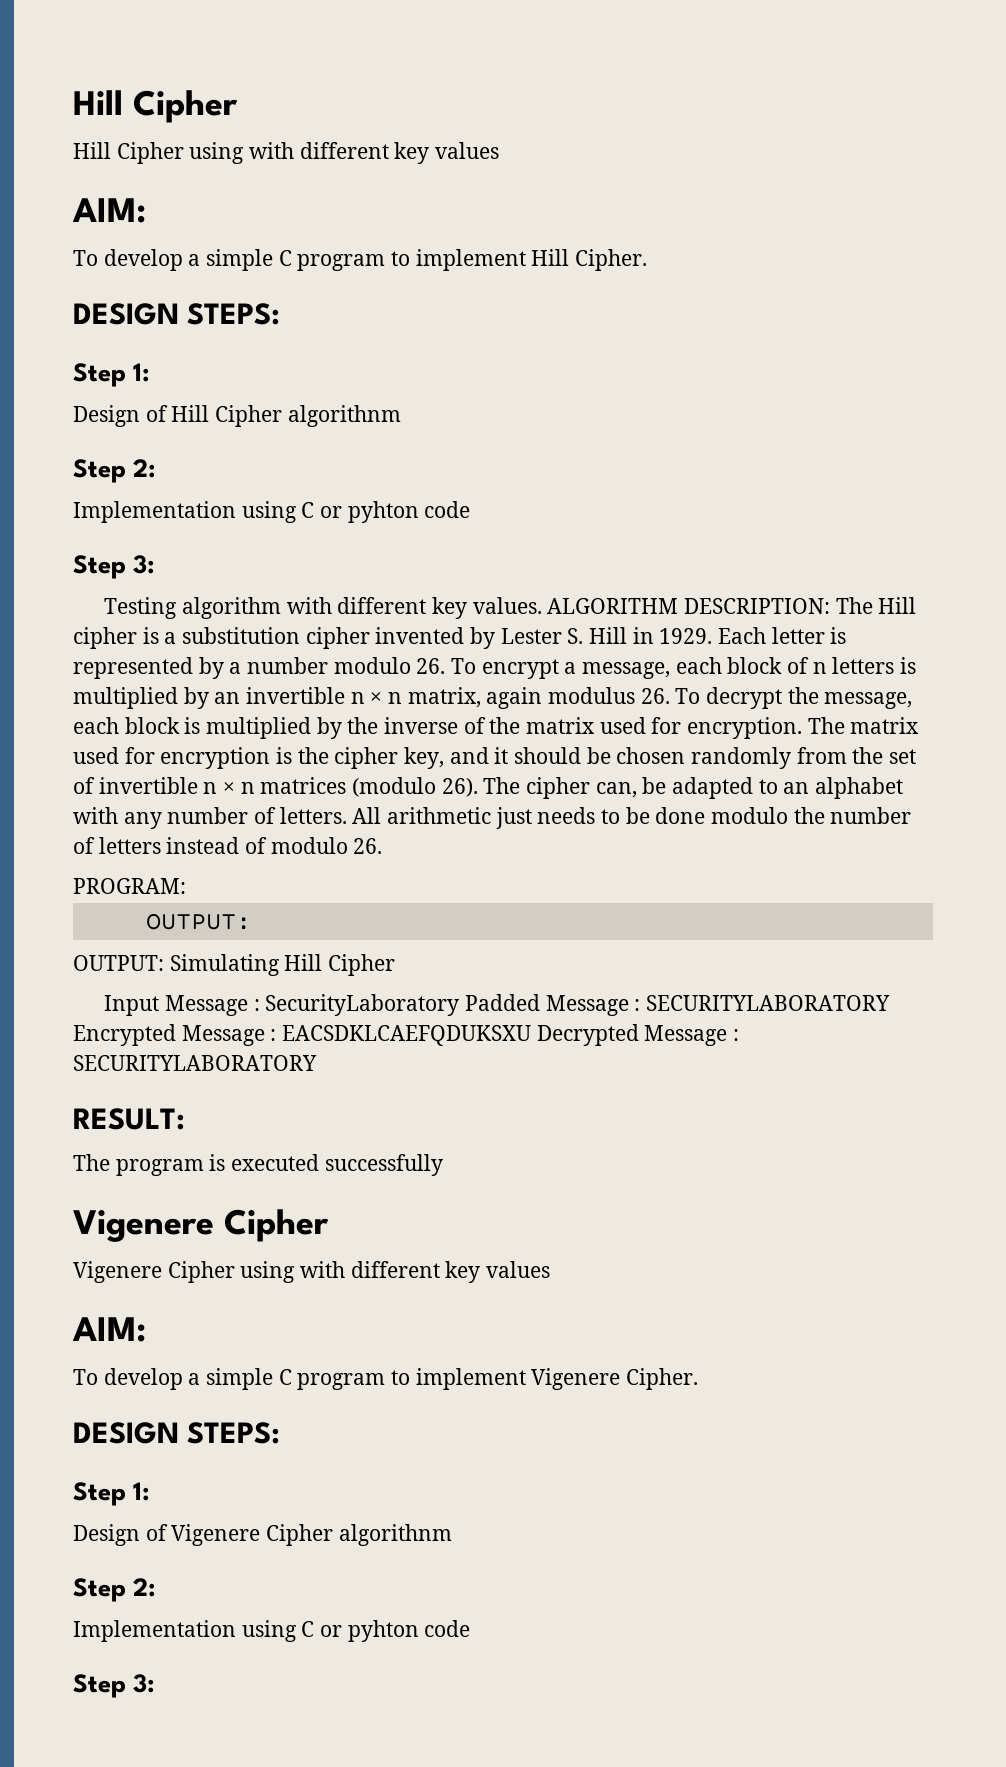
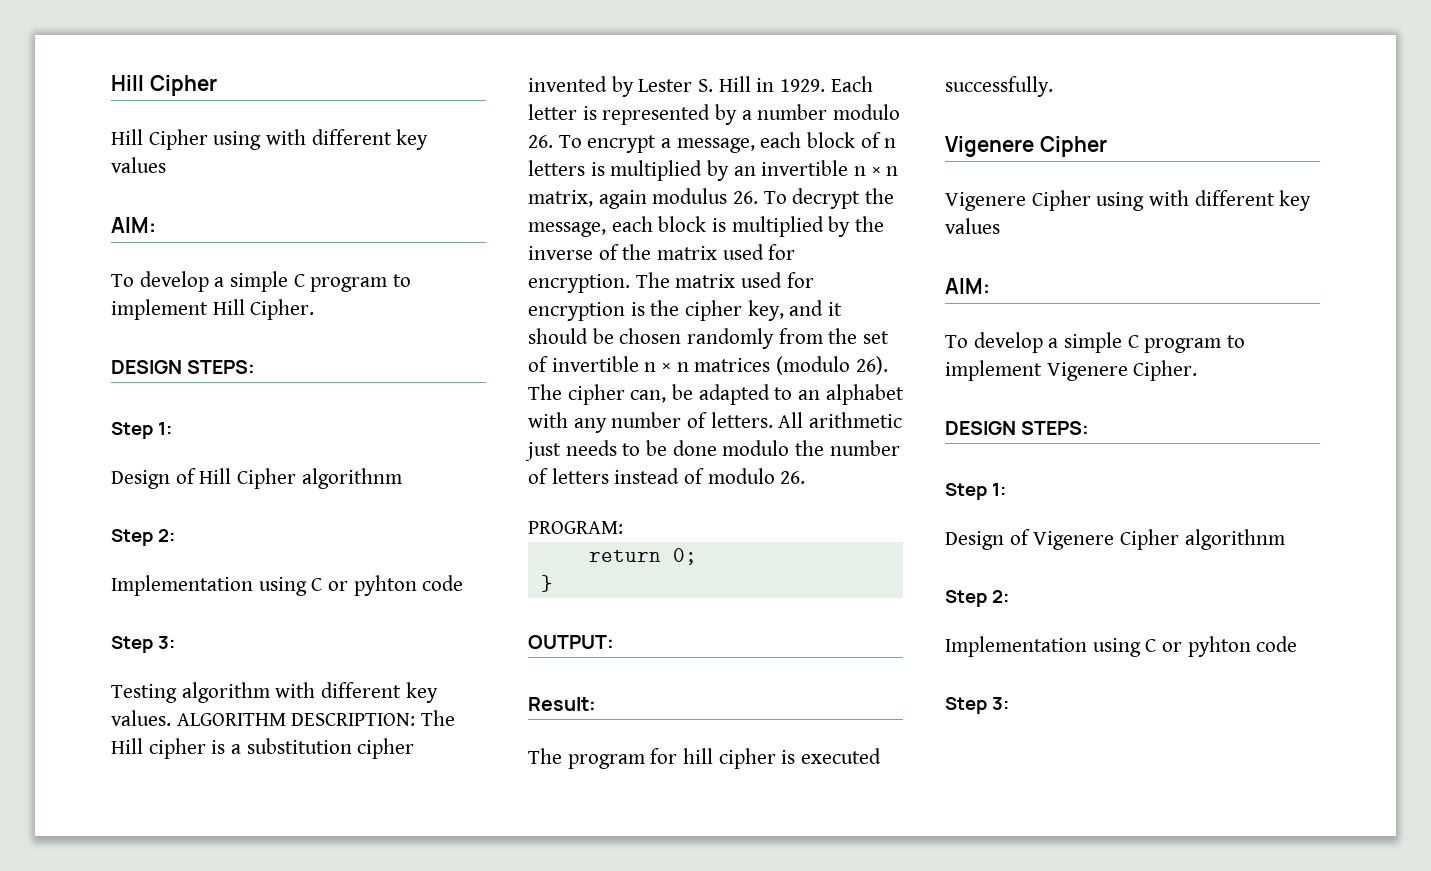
  PROGRAM:
+ return 0;
+ }
  OUTPUT:
- OUTPUT: Simulating Hill Cipher
- Input Message : SecurityLaboratory Padded Message : SECURITYLABORATORY Encrypted Message : EACSDKLCAEFQDUKSXU Decrypted Message : SECURITYLABORATORY
- RESULT:
+ Result:
- The program is executed successfully
+ The program for hill cipher is executed successfully.

